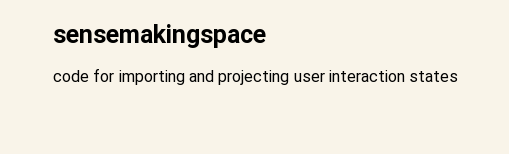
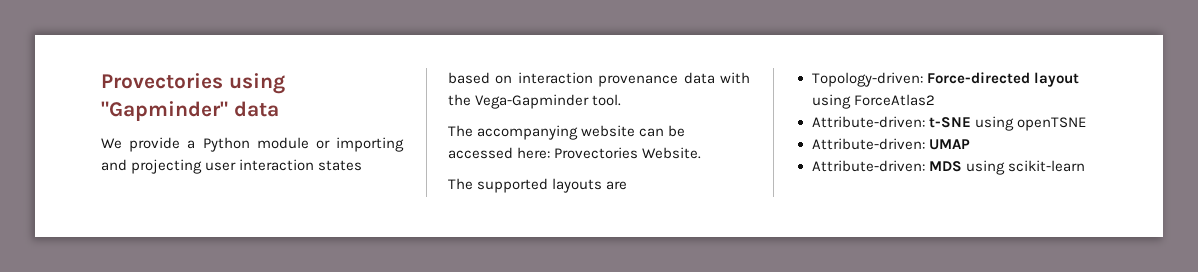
- sensemakingspace
- code for importing and projecting user interaction states
+ Provectories using "Gapminder" data
+ We provide a Python module or importing and projecting user interaction states based on interaction provenance data with the Vega-Gapminder tool.
+ The accompanying website can be accessed here: Provectories Website.
+ The supported layouts are
+ Topology-driven: Force-directed layout using ForceAtlas2
+ Attribute-driven: t-SNE using openTSNE
+ Attribute-driven: UMAP
+ Attribute-driven: MDS using scikit-learn

